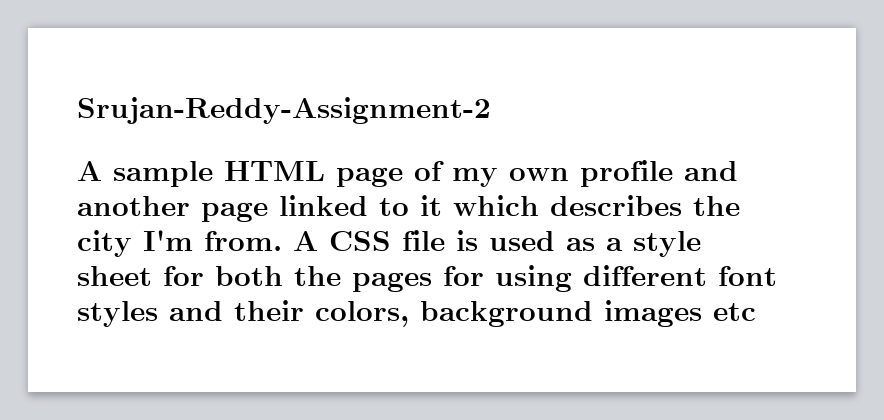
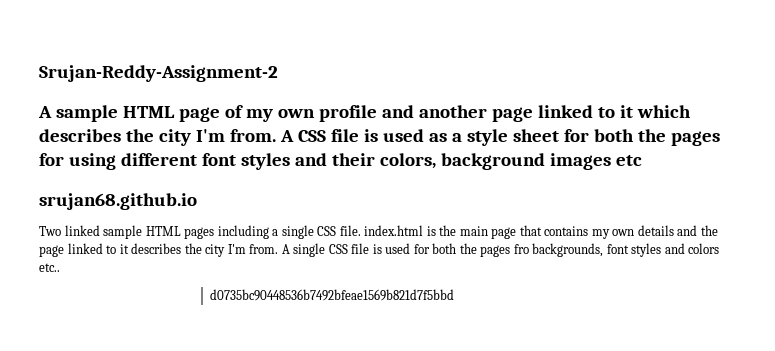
+ srujan68.github.io
+ Two linked sample HTML pages including a single CSS file. index.html is the main page that contains my own details and the page linked to it describes the city I'm from. A single CSS file is used for both the pages fro backgrounds, font styles and colors etc..
+ d0735bc90448536b7492bfeae1569b821d7f5bbd

